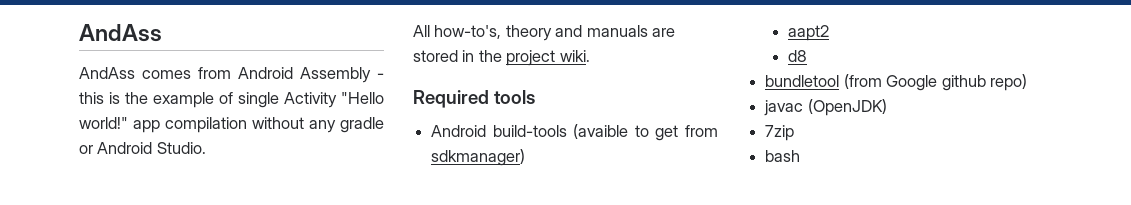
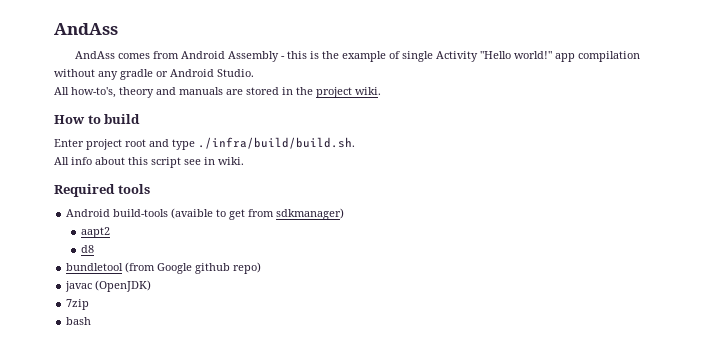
+ How to build
+ Enter project root and type ./infra/build/build.sh.
+ All info about this script see in wiki.

